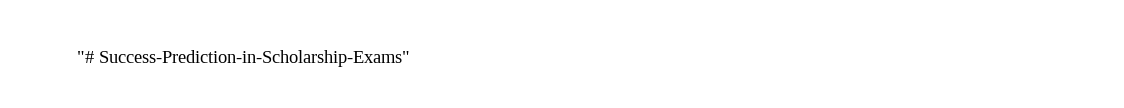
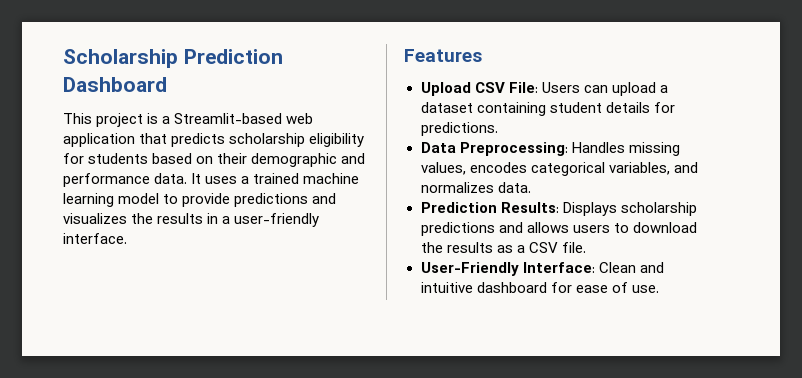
- "# Success-Prediction-in-Scholarship-Exams"
+ Scholarship Prediction Dashboard
+ This project is a Streamlit-based web application that predicts scholarship eligibility for students based on their demographic and performance data. It uses a trained machine learning model to provide predictions and visualizes the results in a user-friendly interface.
+ Features
+ Upload CSV File: Users can upload a dataset containing student details for predictions.
+ Data Preprocessing: Handles missing values, encodes categorical variables, and normalizes data.
+ Prediction Results: Displays scholarship predictions and allows users to download the results as a CSV file.
+ User-Friendly Interface: Clean and intuitive dashboard for ease of use.

